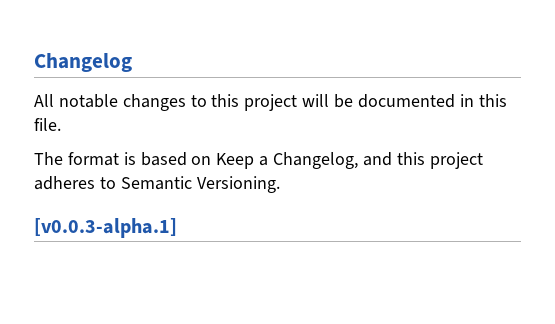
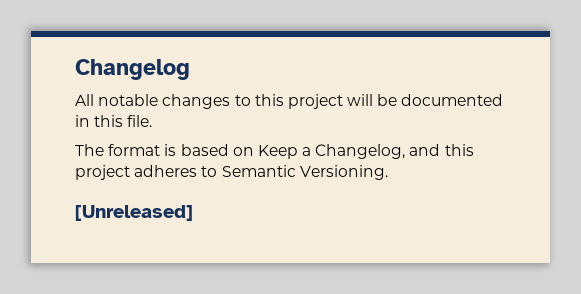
- [v0.0.3-alpha.1]
+ [Unreleased]

